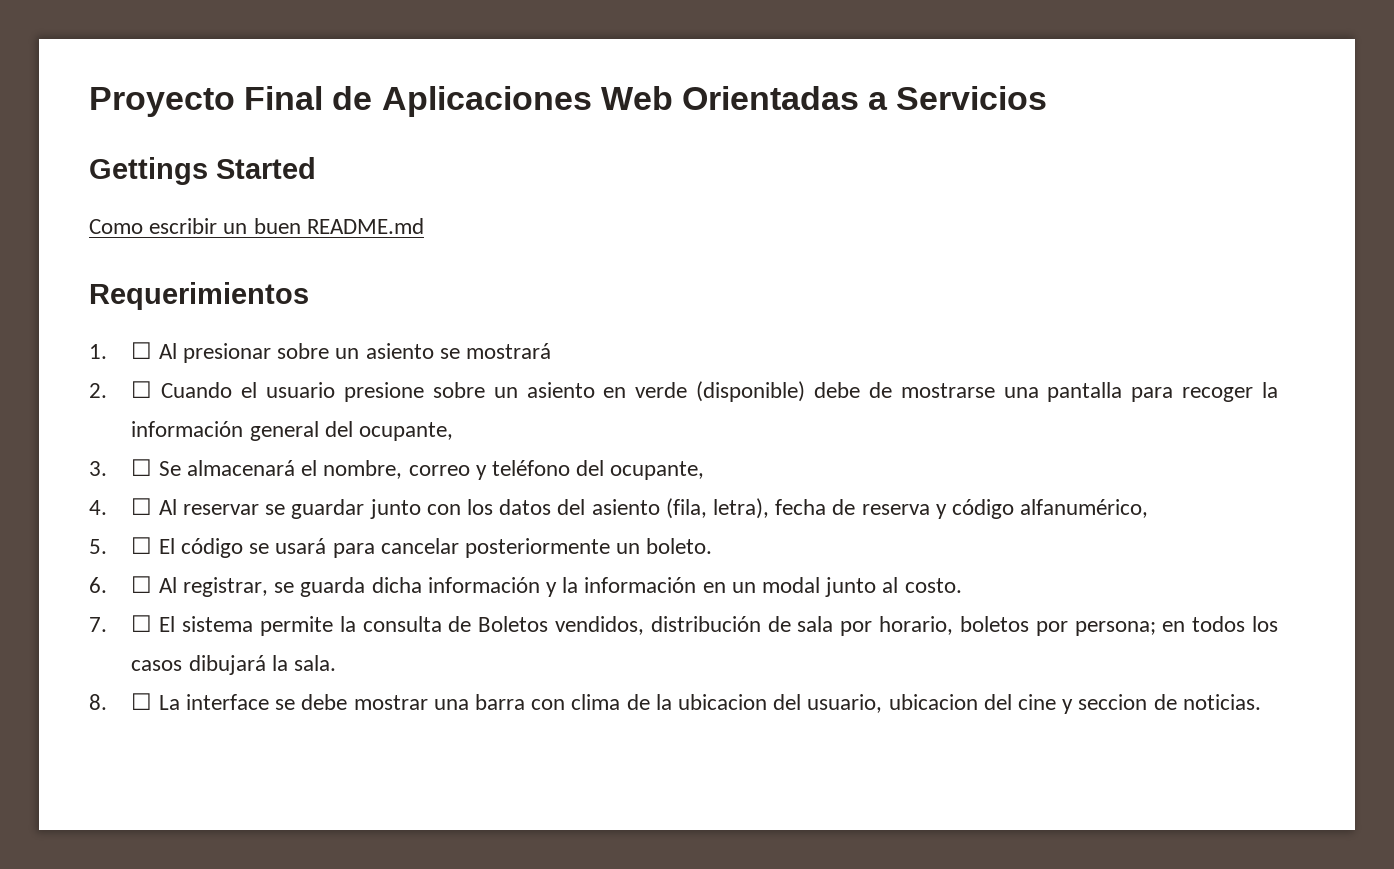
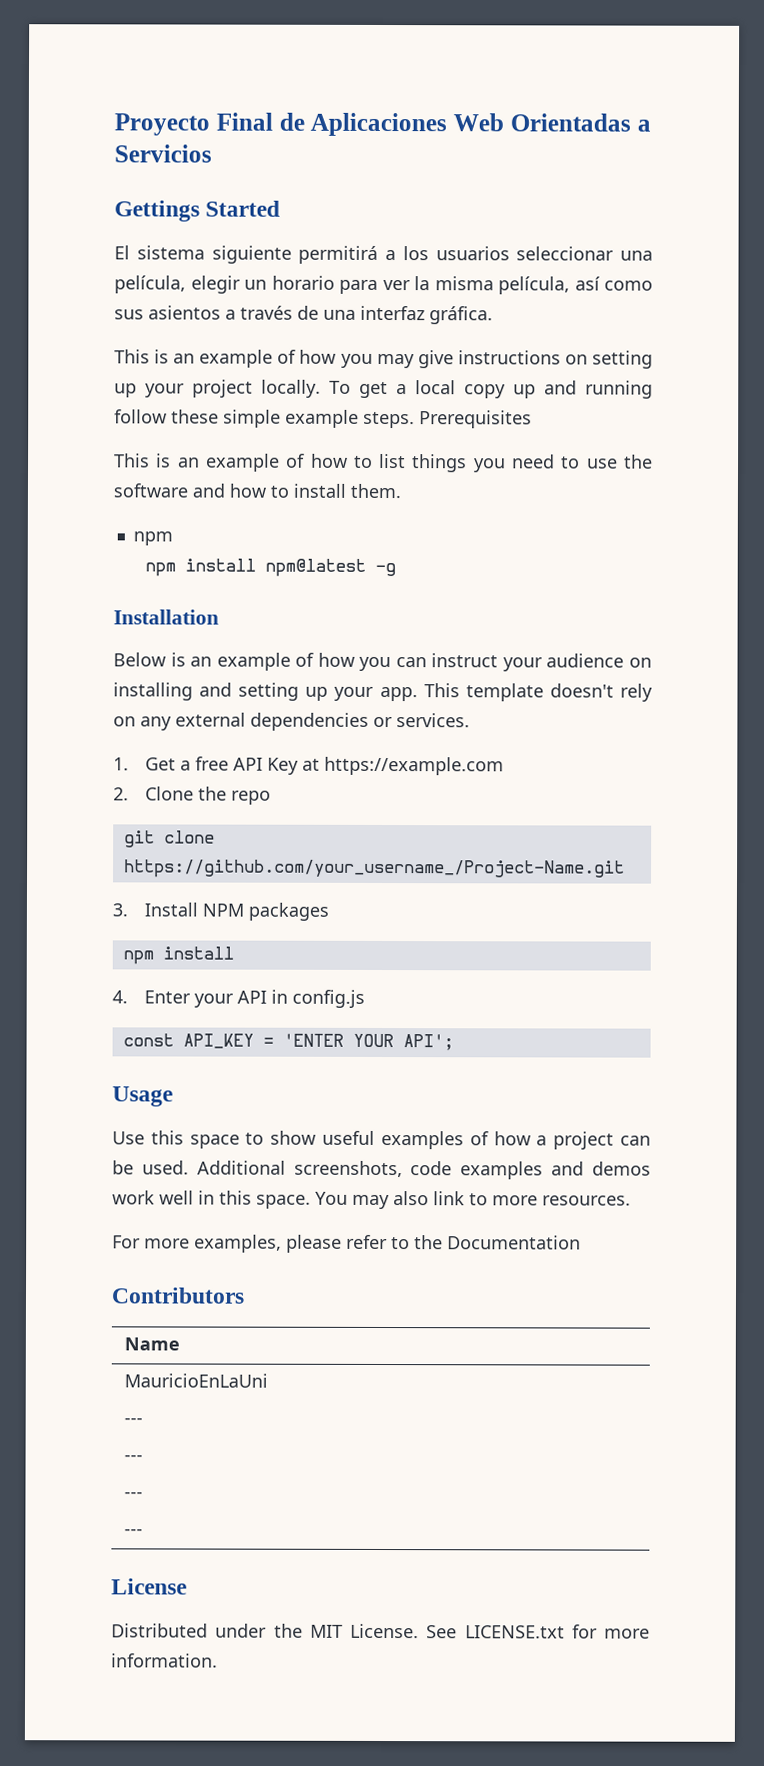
- Como escribir un buen README.md
- Requerimientos
- 1. ☐ Al presionar sobre un asiento se mostrará
- 2. ☐ Cuando el usuario presione sobre un asiento en verde (disponible) debe de mostrarse una pantalla para recoger la información general del ocupante,
- 3. ☐ Se almacenará el nombre, correo y teléfono del ocupante,
- 4. ☐ Al reservar se guardar junto con los datos del asiento (fila, letra), fecha de reserva y código alfanumérico,
- 5. ☐ El código se usará para cancelar posteriormente un boleto.
- 6. ☐ Al registrar, se guarda dicha información y la información en un modal junto al costo.
- 7. ☐ El sistema permite la consulta de Boletos vendidos, distribución de sala por horario, boletos por persona; en todos los casos dibujará la sala.
- 8. ☐ La interface se debe mostrar una barra con clima de la ubicacion del usuario, ubicacion del cine y seccion de noticias.
+ El sistema siguiente permitirá a los usuarios seleccionar una película, elegir un horario para ver la misma película, así como sus asientos a través de una interfaz gráfica.
+ This is an example of how you may give instructions on setting up your project locally. To get a local copy up and running follow these simple example steps. Prerequisites
+ This is an example of how to list things you need to use the software and how to install them.
+ npm
+ npm install npm@latest -g
+ Installation
+ Below is an example of how you can instruct your audience on installing and setting up your app. This template doesn't rely on any external dependencies or services.
+ 1. Get a free API Key at https://example.com
+ 2. Clone the repo
+ git clone https://github.com/your_username_/Project-Name.git
+ 3. Install NPM packages
+ npm install
+ 4. Enter your API in config.js
+ const API_KEY = 'ENTER YOUR API';
+ Usage
+ Use this space to show useful examples of how a project can be used. Additional screenshots, code examples and demos work well in this space. You may also link to more resources.
+ For more examples, please refer to the Documentation
+ Contributors
+ Name
+ MauricioEnLaUni
+ ---
+ ---
+ ---
+ ---
+ License
+ Distributed under the MIT License. See LICENSE.txt for more information.

